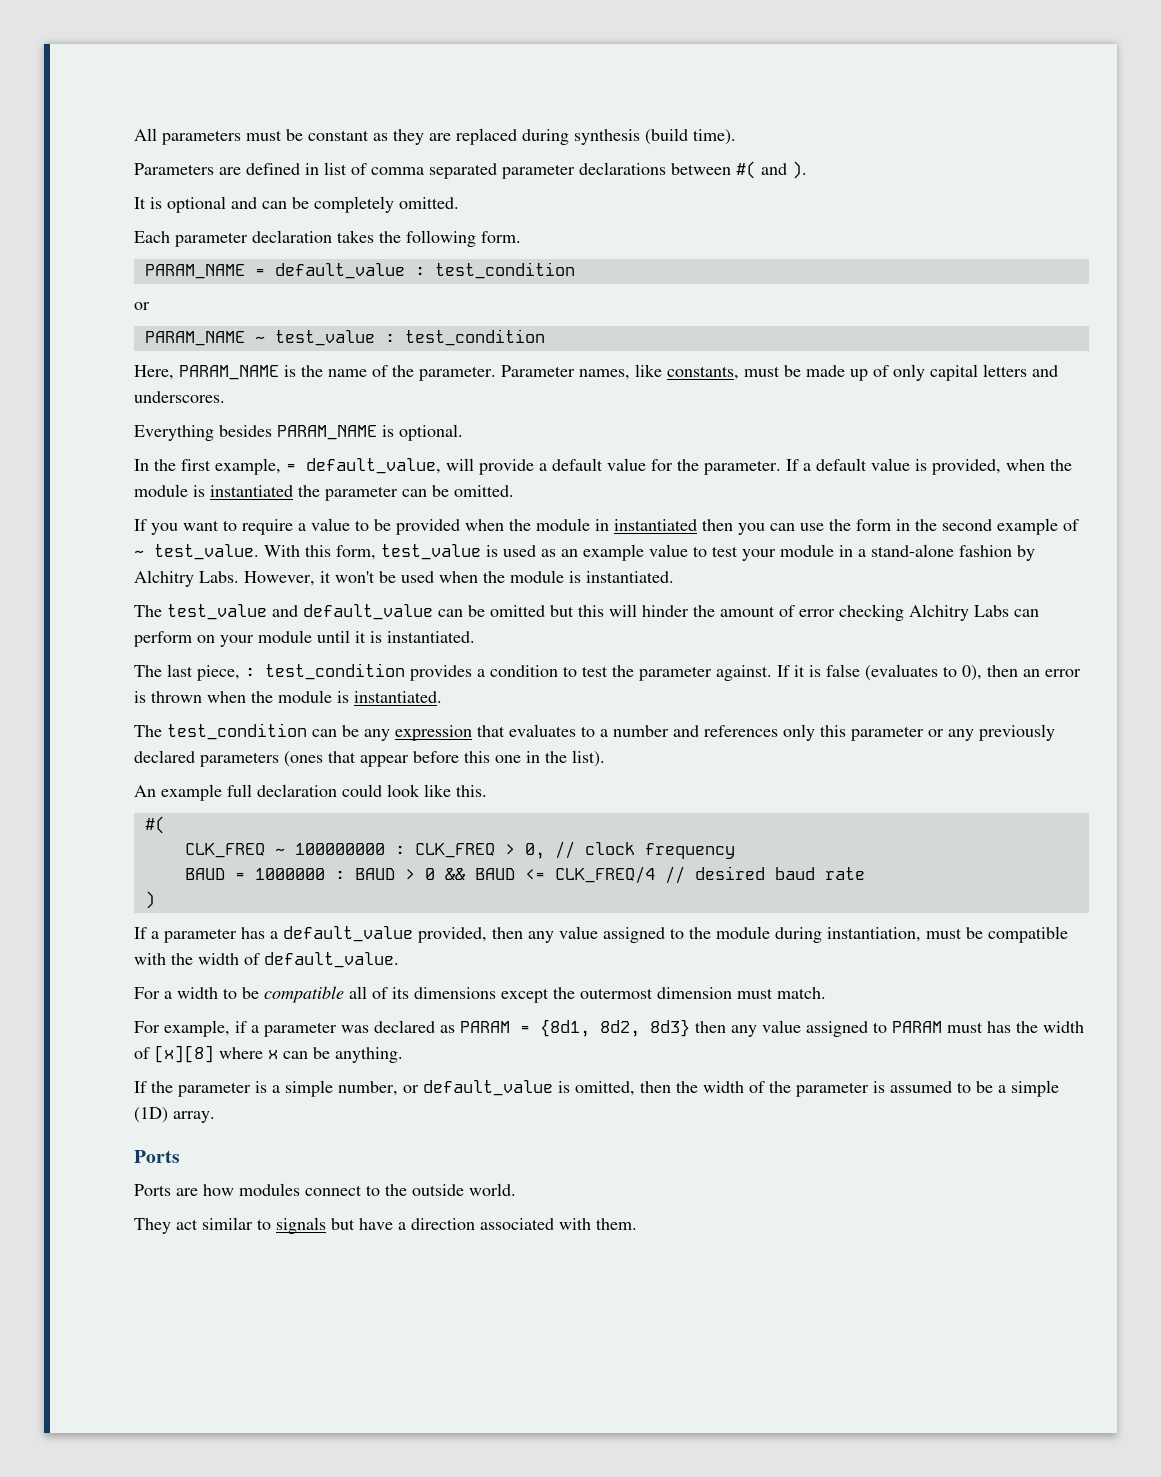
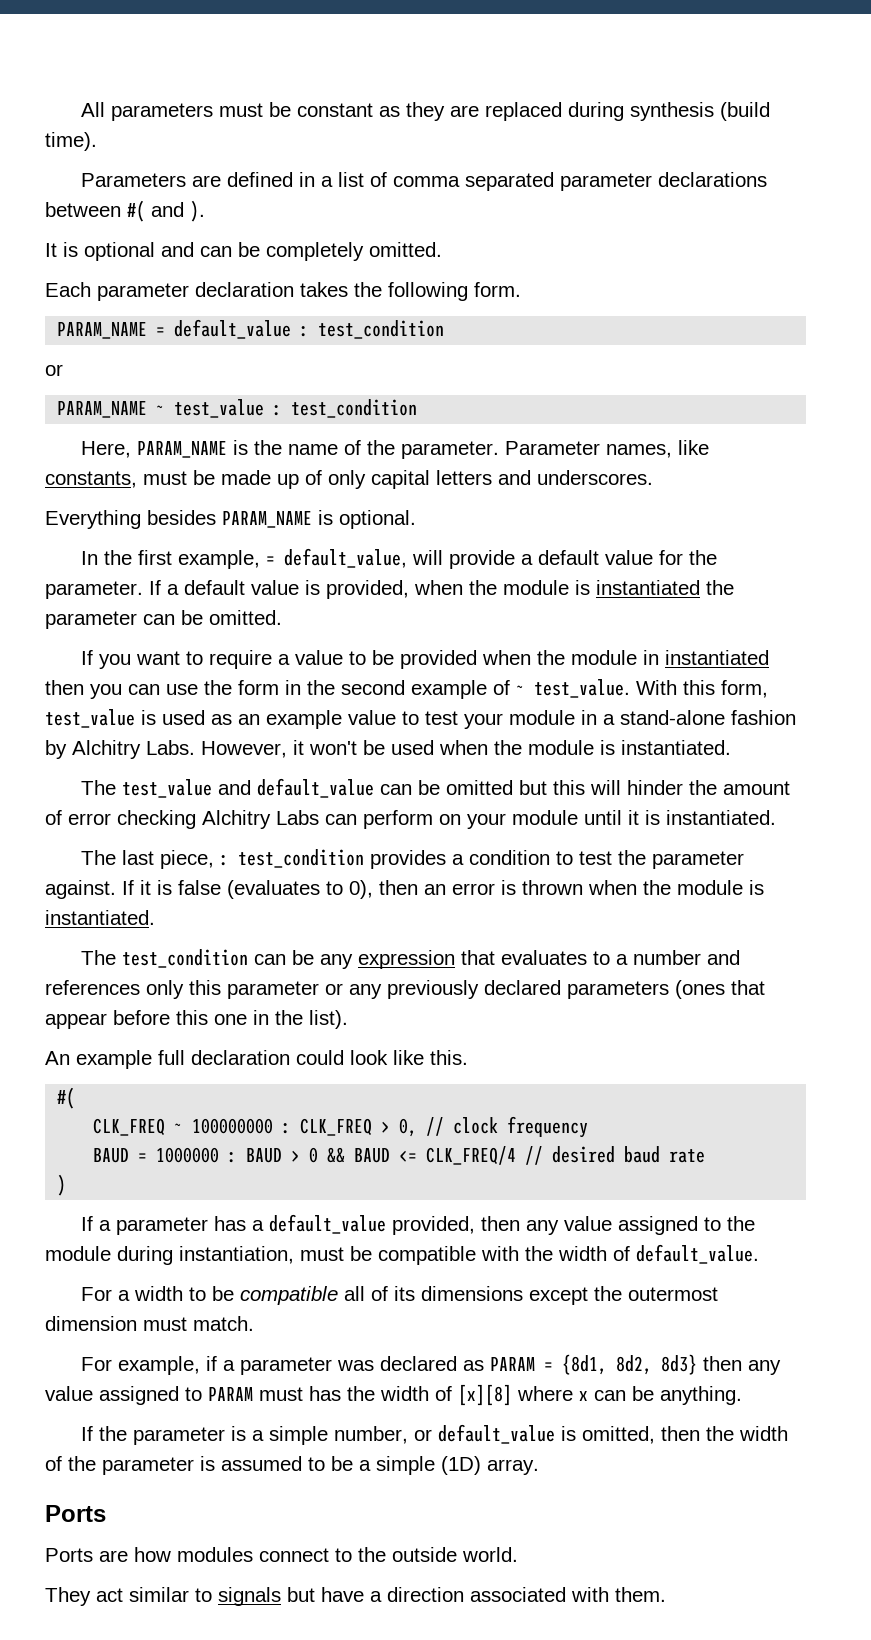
- Parameters are defined in list of comma separated parameter declarations between #( and ).
+ Parameters are defined in a list of comma separated parameter declarations between #( and ).

